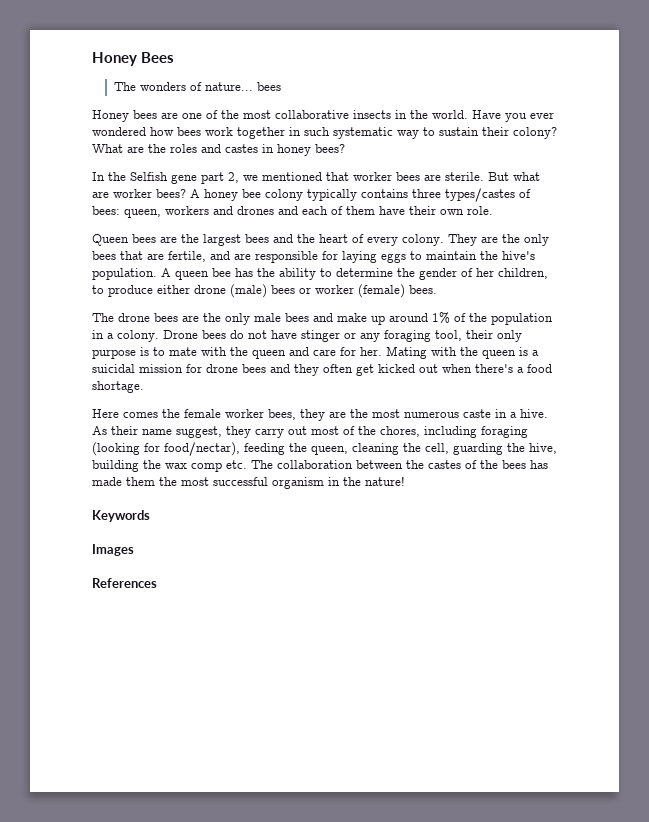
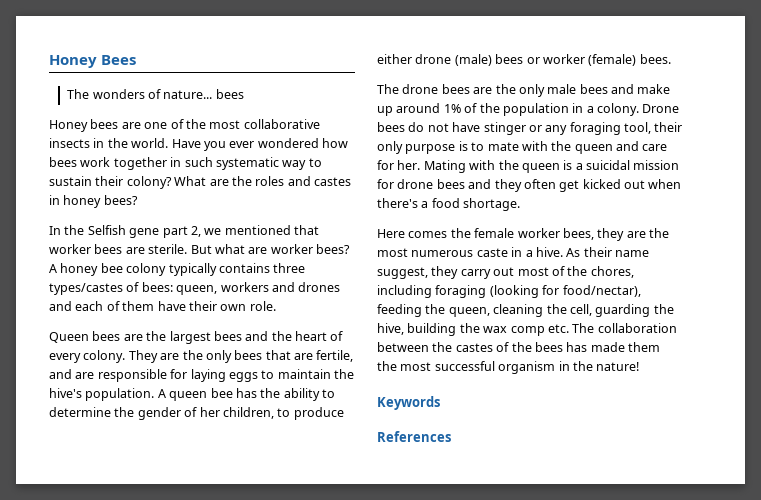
- Images

